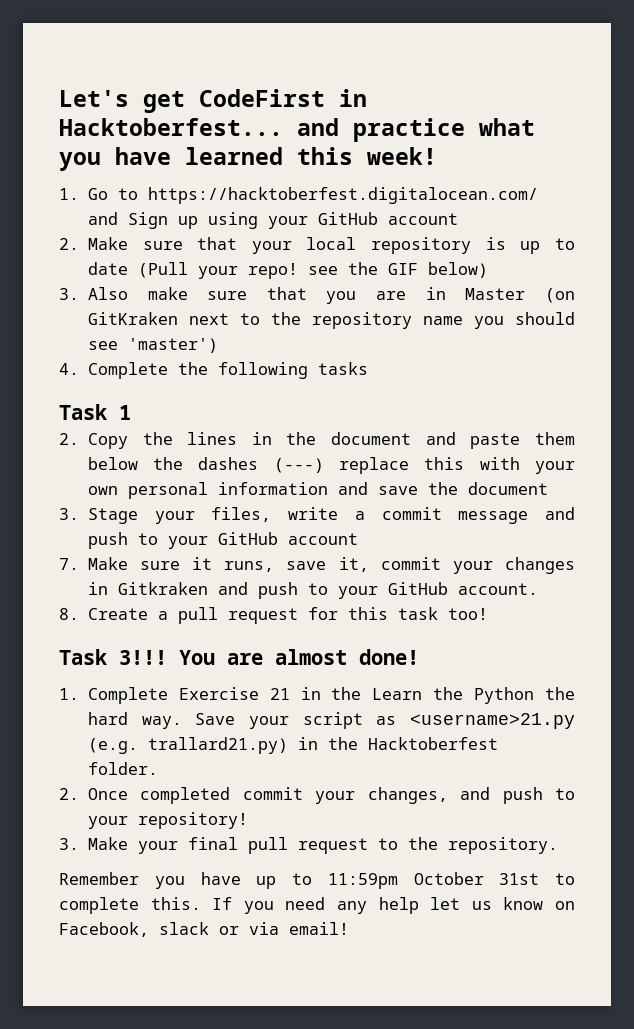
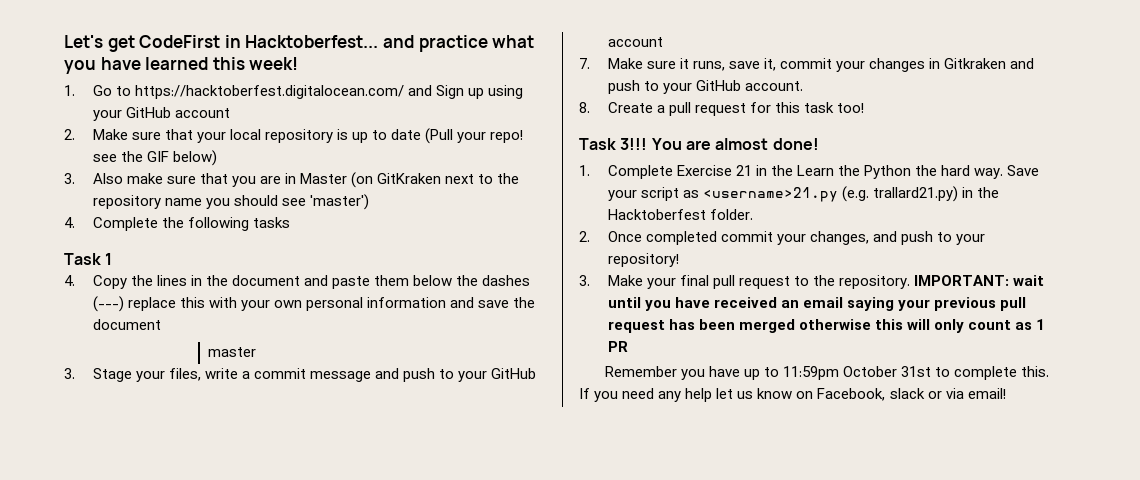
- 2. Copy the lines in the document and paste them below the dashes (---) replace this with your own personal information and save the document
+ 4. Copy the lines in the document and paste them below the dashes (---) replace this with your own personal information and save the document
+ master
+ IMPORTANT: wait until you have received an email saying your previous pull request has been merged otherwise this will only count as 1 PR

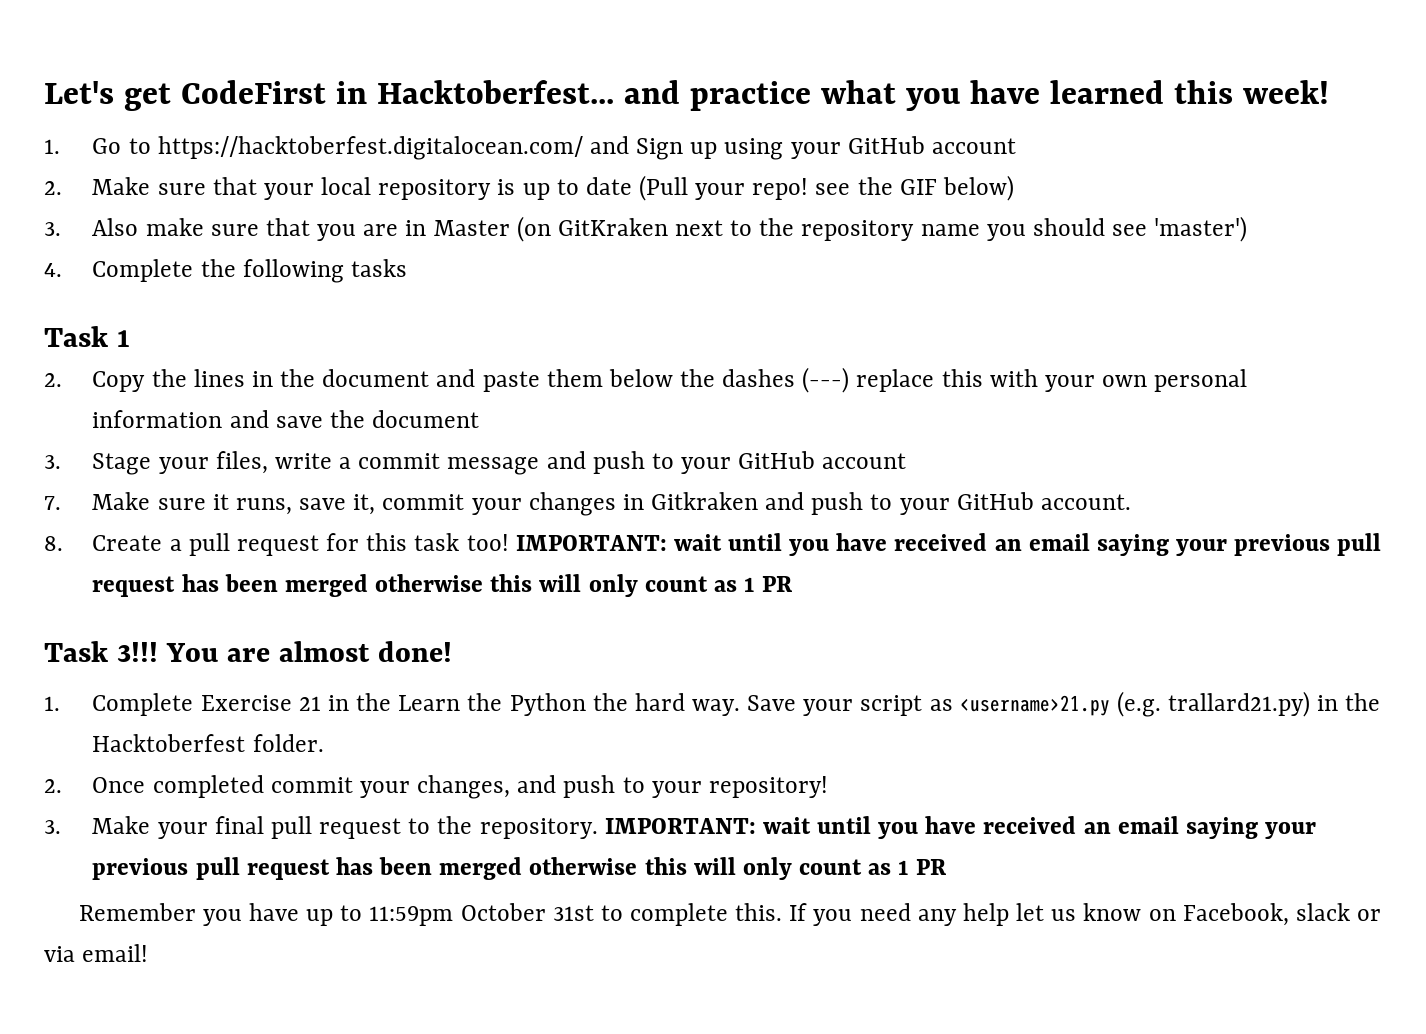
- 4. Copy the lines in the document and paste them below the dashes (---) replace this with your own personal information and save the document
+ 2. Copy the lines in the document and paste them below the dashes (---) replace this with your own personal information and save the document
- master
- 8. Create a pull request for this task too!
+ 8. Create a pull request for this task too! IMPORTANT: wait until you have received an email saying your previous pull request has been merged otherwise this will only count as 1 PR

